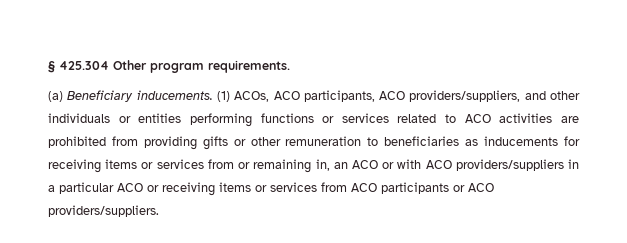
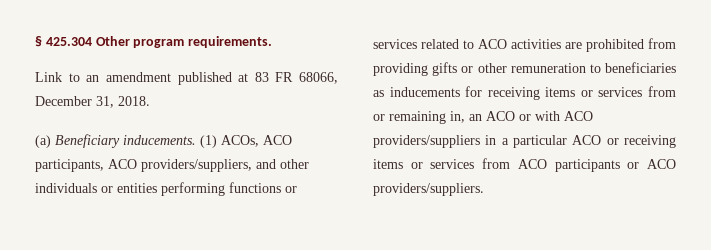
+ Link to an amendment published at 83 FR 68066, December 31, 2018.

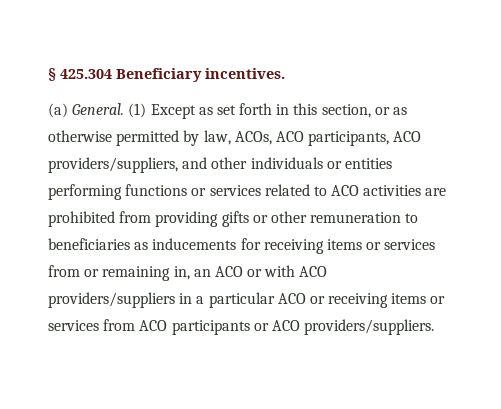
- § 425.304 Other program requirements.
- Link to an amendment published at 83 FR 68066, December 31, 2018.
- (a) Beneficiary inducements. (1) ACOs, ACO participants, ACO providers/suppliers, and other individuals or entities performing functions or services related to ACO activities are prohibited from providing gifts or other remuneration to beneficiaries as inducements for receiving items or services from or remaining in, an ACO or with ACO providers/suppliers in a particular ACO or receiving items or services from ACO participants or ACO providers/suppliers.
+ § 425.304 Beneficiary incentives.
+ (a) General. (1) Except as set forth in this section, or as otherwise permitted by law, ACOs, ACO participants, ACO providers/suppliers, and other individuals or entities performing functions or services related to ACO activities are prohibited from providing gifts or other remuneration to beneficiaries as inducements for receiving items or services from or remaining in, an ACO or with ACO providers/suppliers in a particular ACO or receiving items or services from ACO participants or ACO providers/suppliers.

